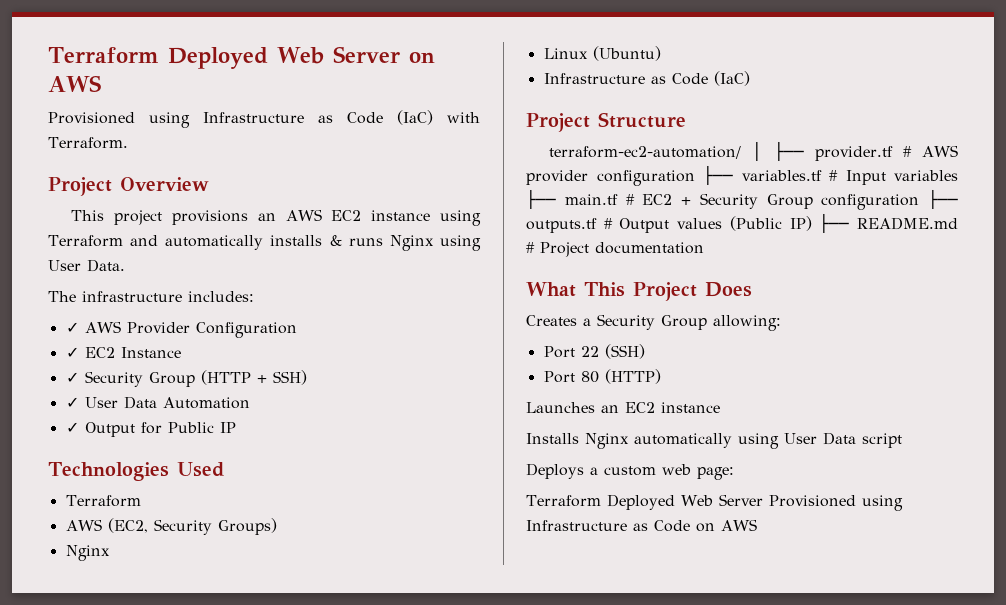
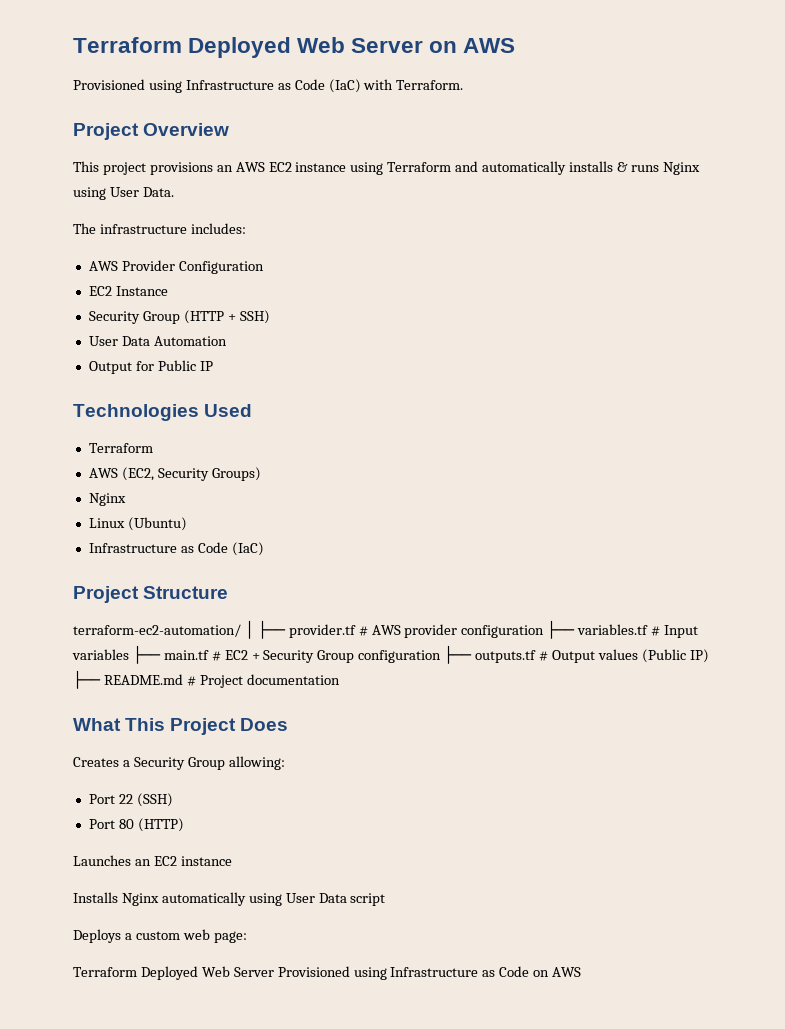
- ✓ AWS Provider Configuration
+ AWS Provider Configuration
- ✓ EC2 Instance
+ EC2 Instance
- ✓ Security Group (HTTP + SSH)
+ Security Group (HTTP + SSH)
- ✓ User Data Automation
+ User Data Automation
- ✓ Output for Public IP
+ Output for Public IP

